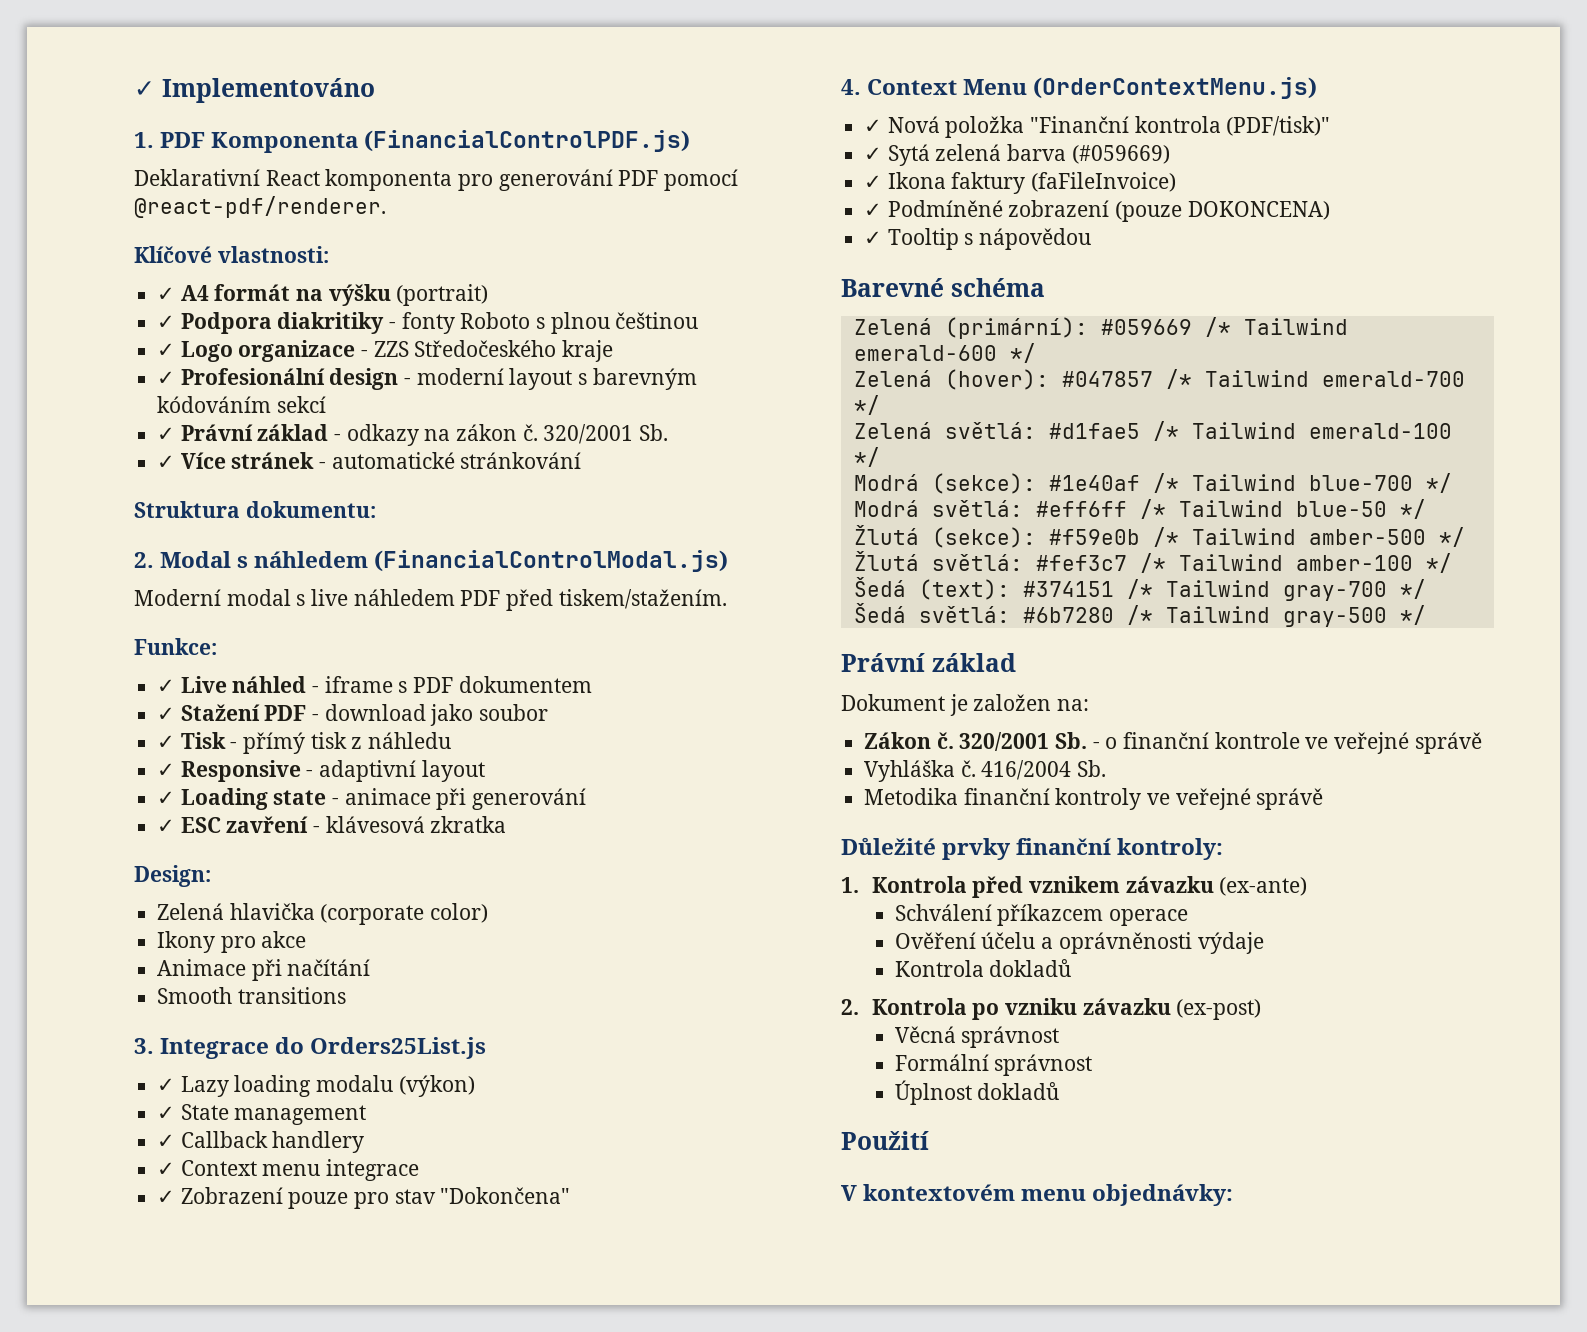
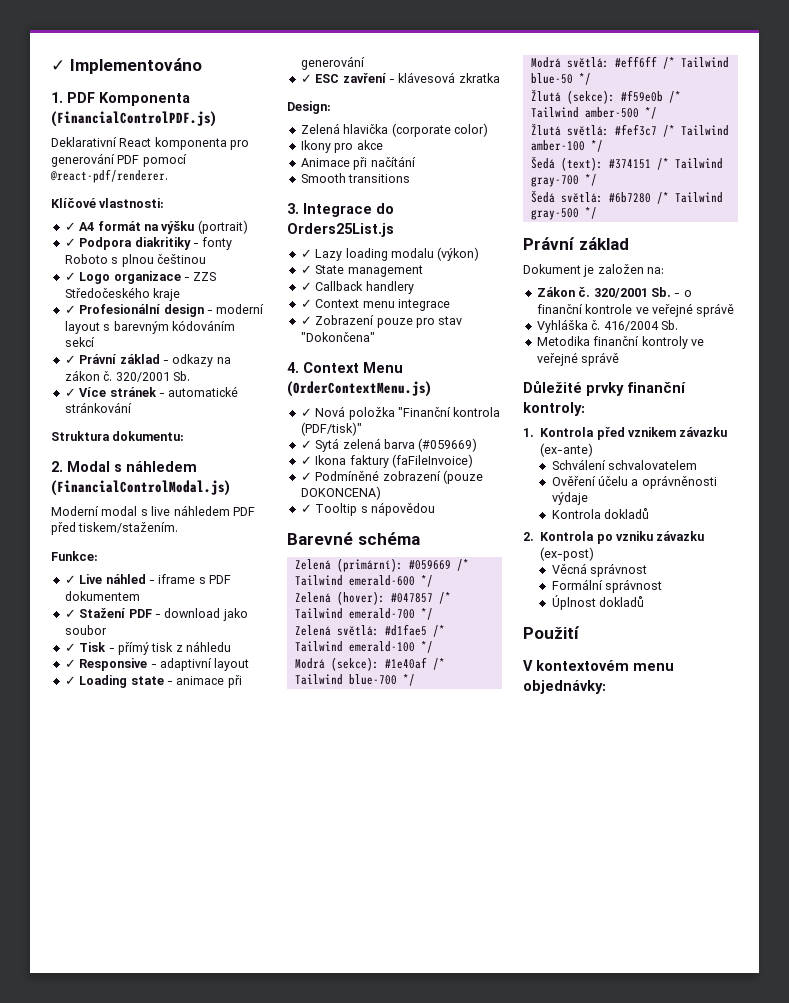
- Schválení příkazcem operace
+ Schválení schvalovatelem

